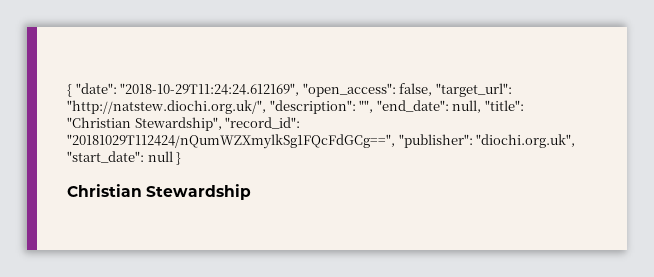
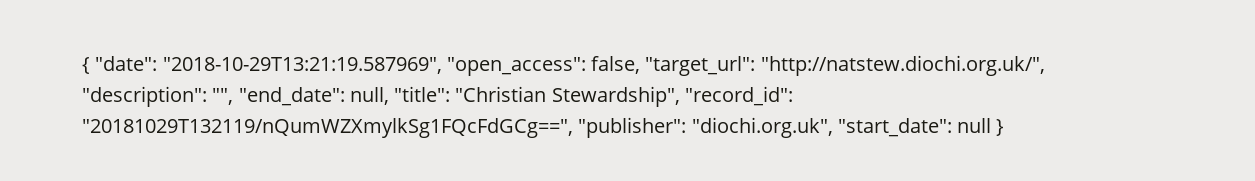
- { "date": "2018-10-29T11:24:24.612169", "open_access": false, "target_url": "http://natstew.diochi.org.uk/", "description": "", "end_date": null, "title": "Christian Stewardship", "record_id": "20181029T112424/nQumWZXmylkSg1FQcFdGCg==", "publisher": "diochi.org.uk", "start_date": null }
+ { "date": "2018-10-29T13:21:19.587969", "open_access": false, "target_url": "http://natstew.diochi.org.uk/", "description": "", "end_date": null, "title": "Christian Stewardship", "record_id": "20181029T132119/nQumWZXmylkSg1FQcFdGCg==", "publisher": "diochi.org.uk", "start_date": null }
- Christian Stewardship

